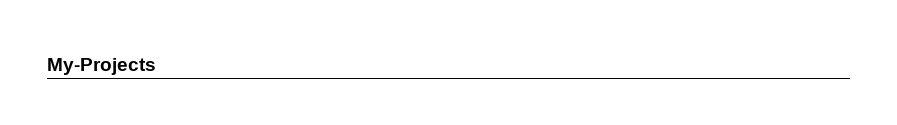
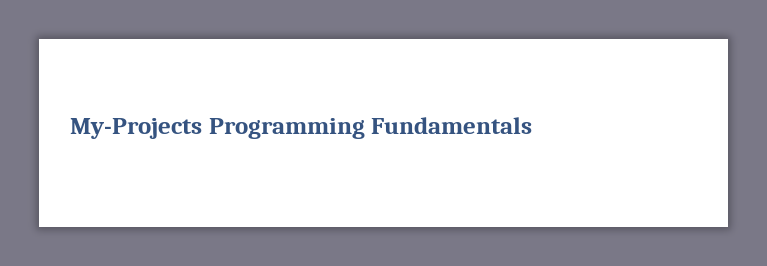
- My-Projects
+ My-Projects Programming Fundamentals

